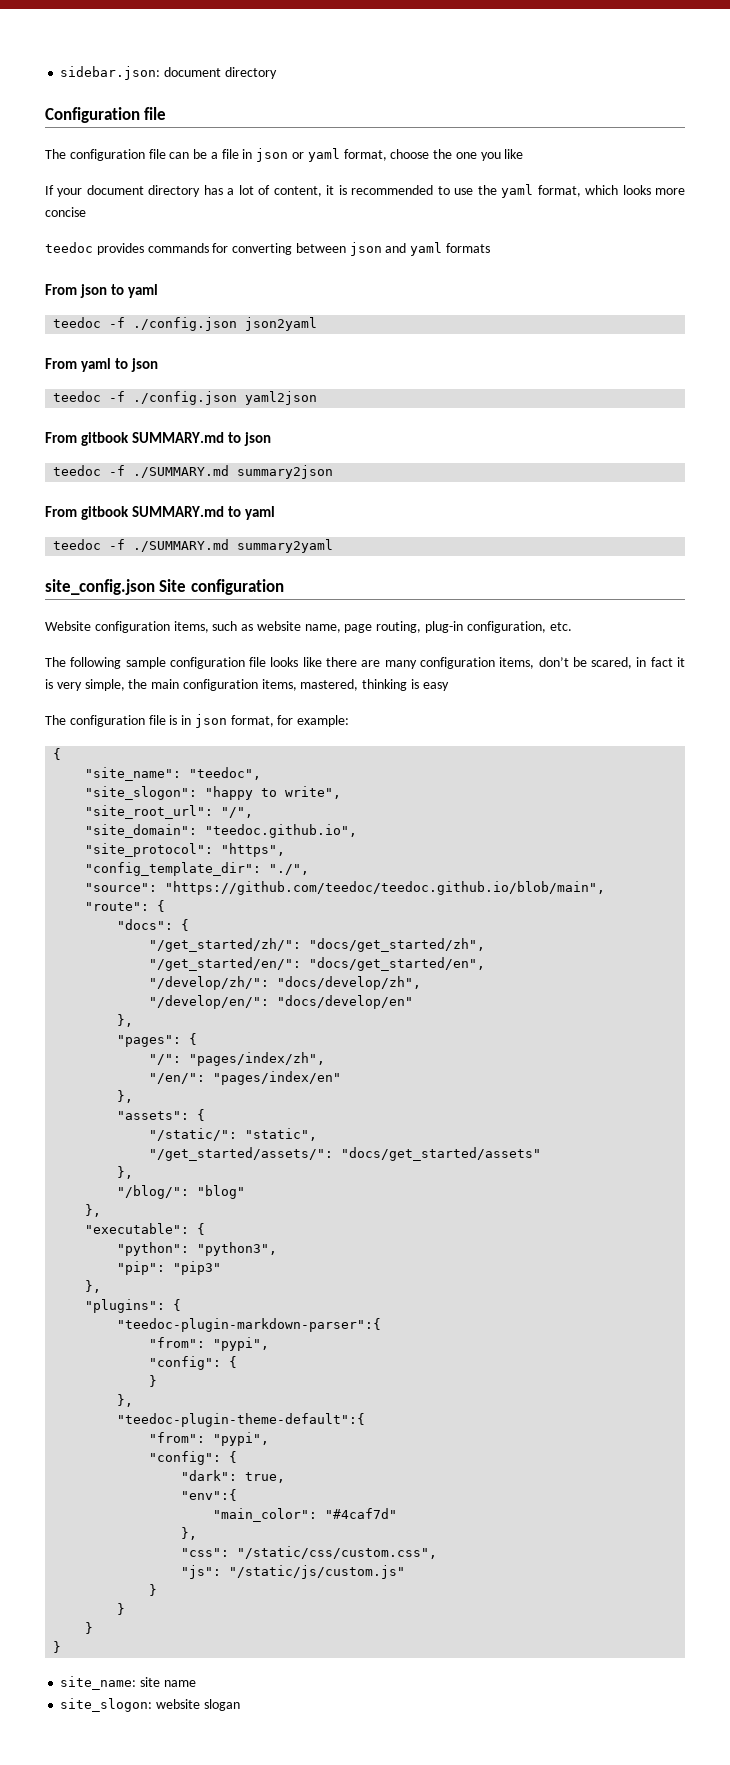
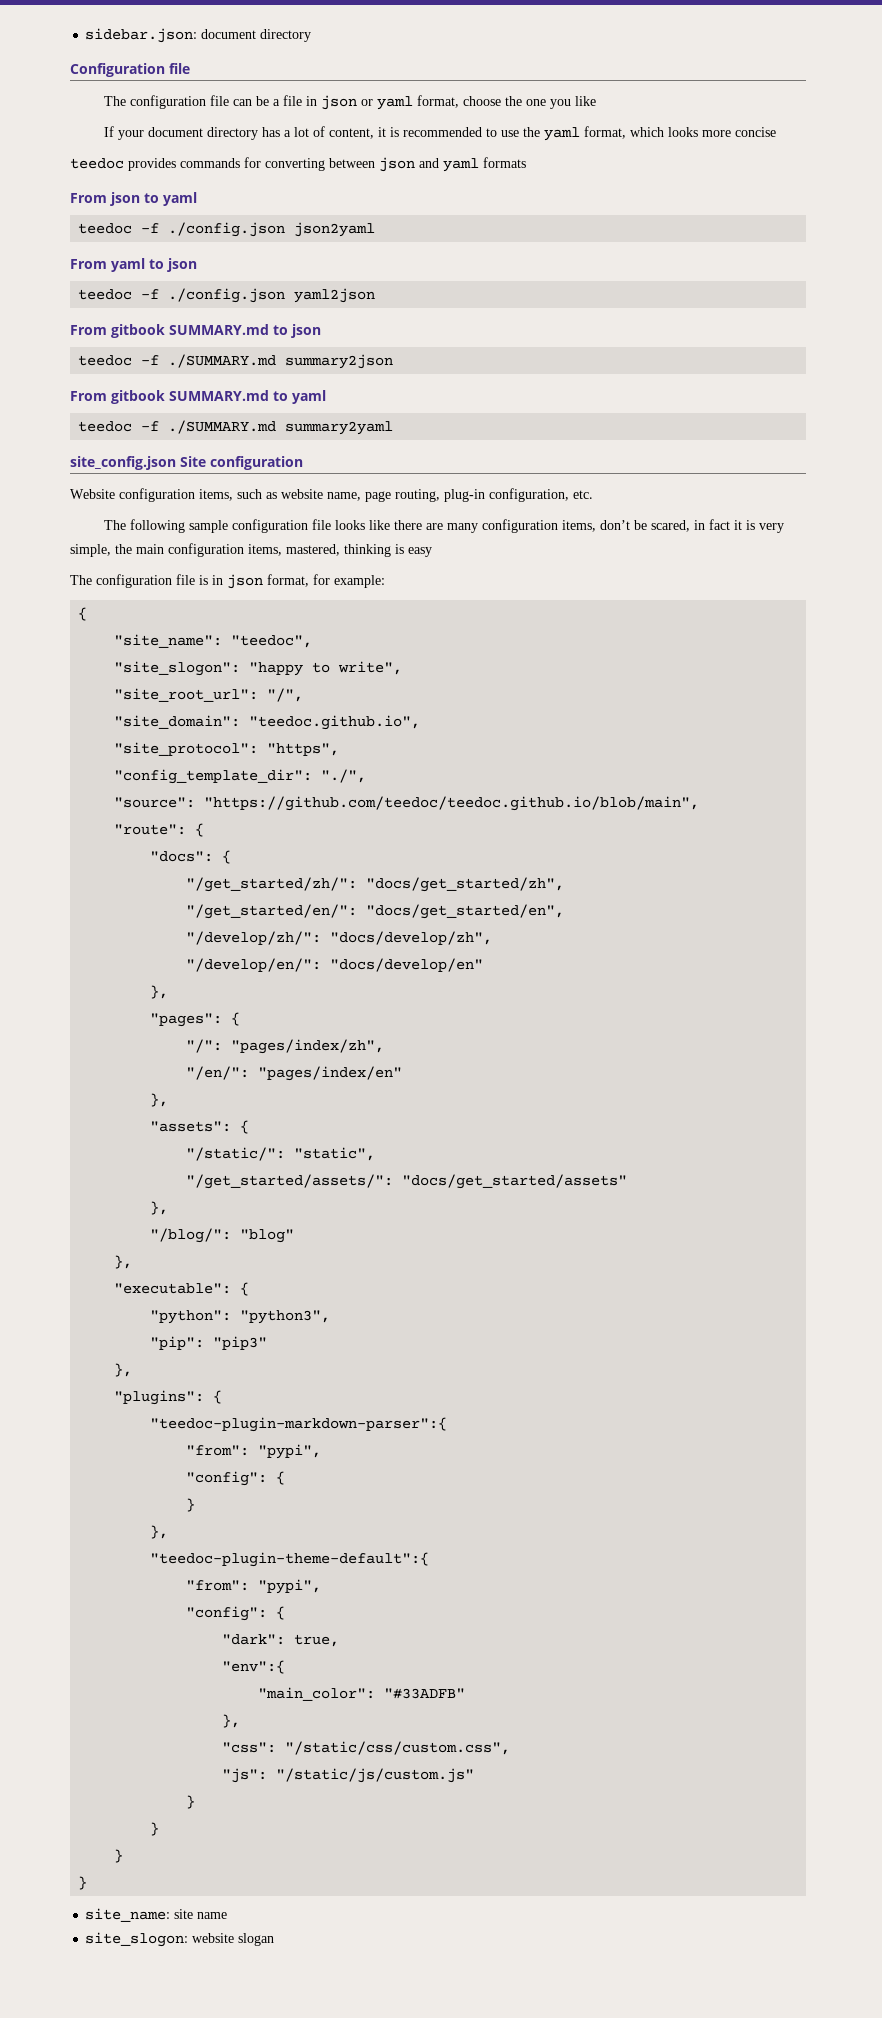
- "main_color": "#4caf7d"
+ "main_color": "#33ADFB"

